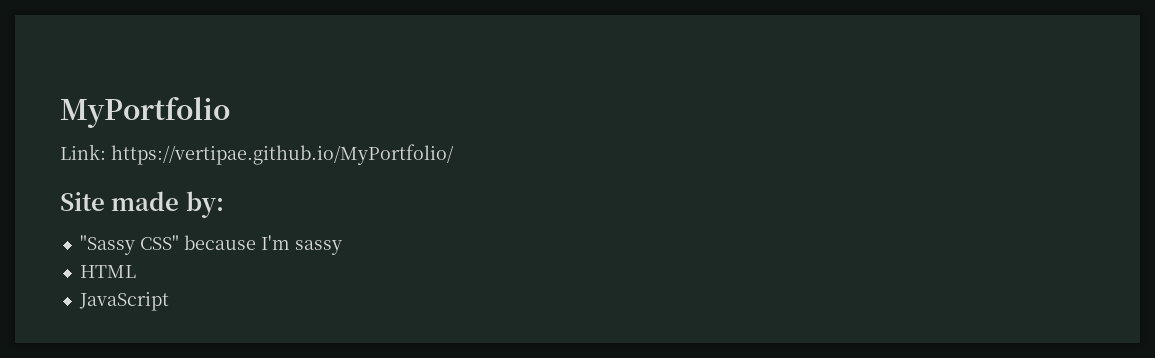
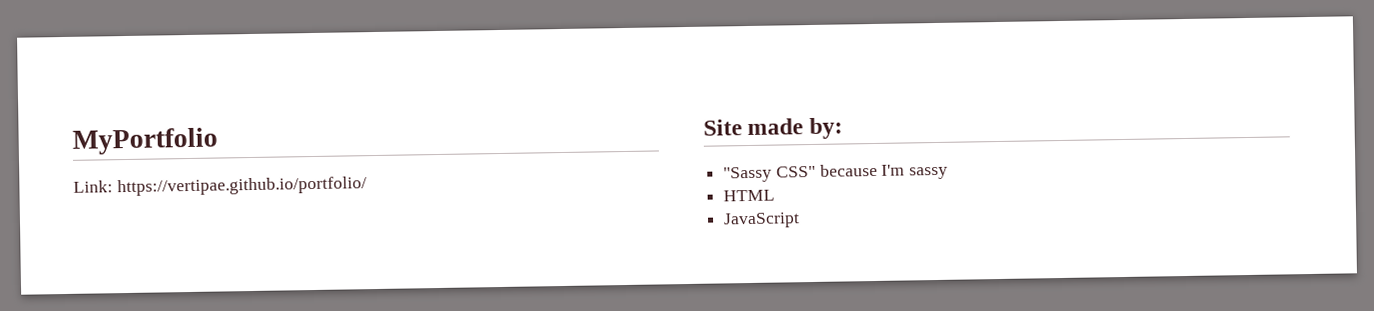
- Link: https://vertipae.github.io/MyPortfolio/
+ Link: https://vertipae.github.io/portfolio/

